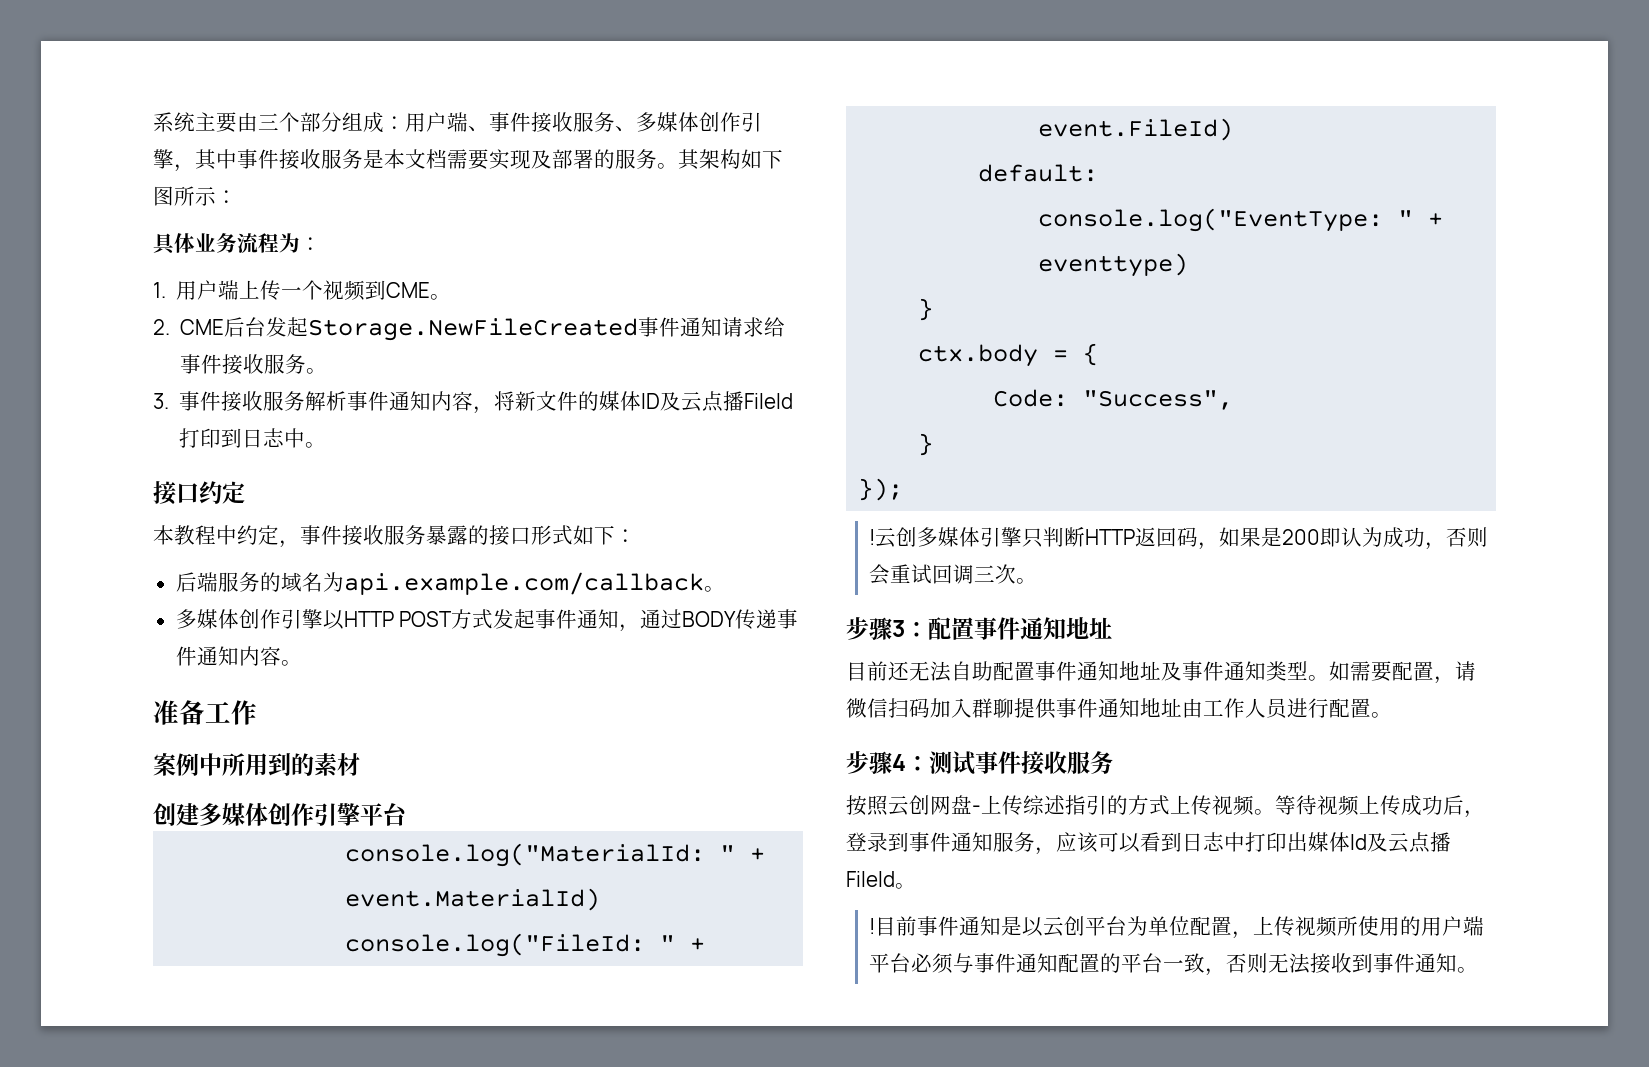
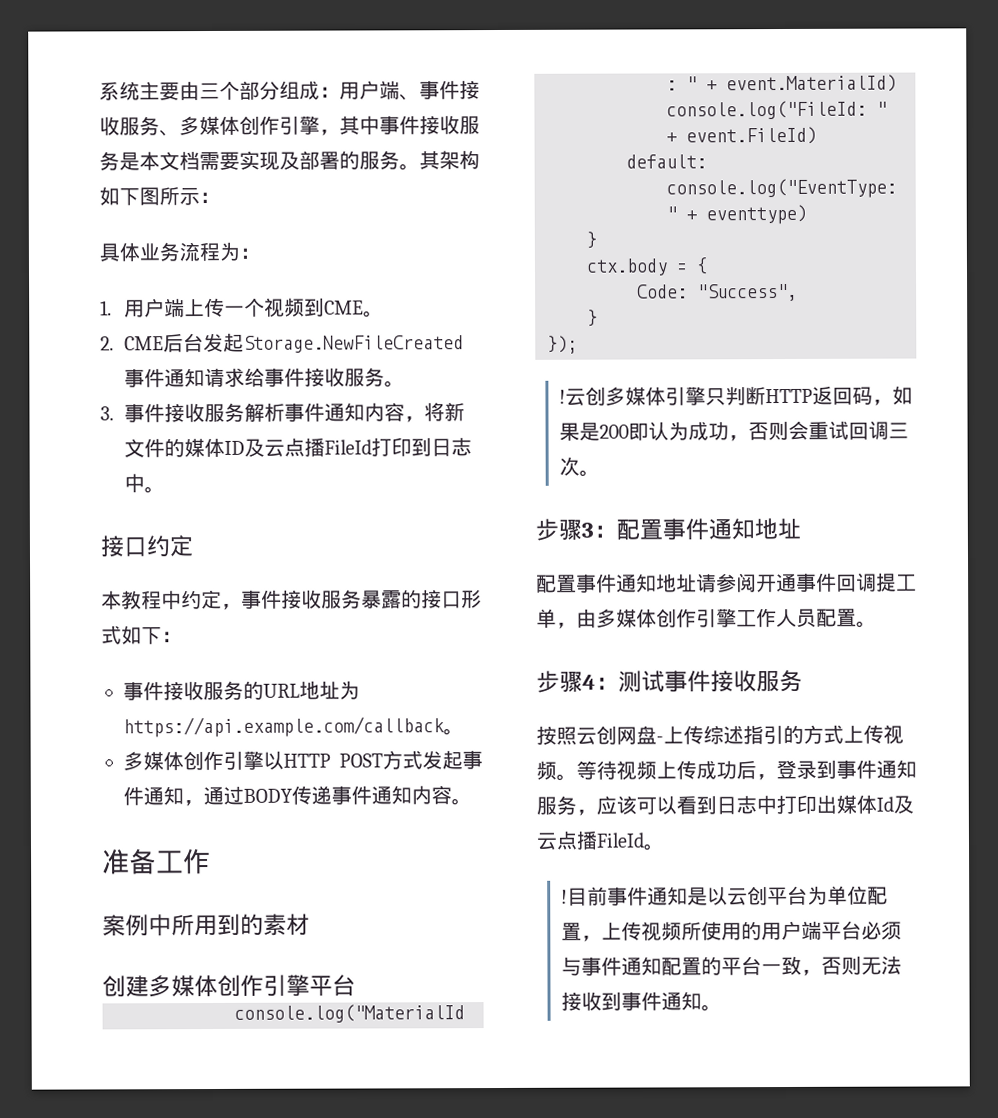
- 后端服务的域名为api.example.com/callback。
+ 事件接收服务的URL地址为https://api.example.com/callback。
- 目前还无法自助配置事件通知地址及事件通知类型。如需要配置，请微信扫码加入群聊提供事件通知地址由工作人员进行配置。
+ 配置事件通知地址请参阅开通事件回调提工单，由多媒体创作引擎工作人员配置。

